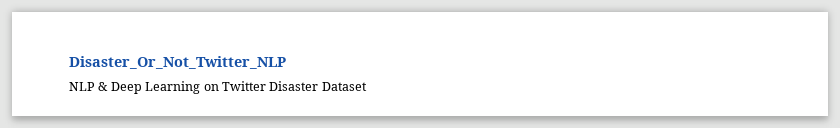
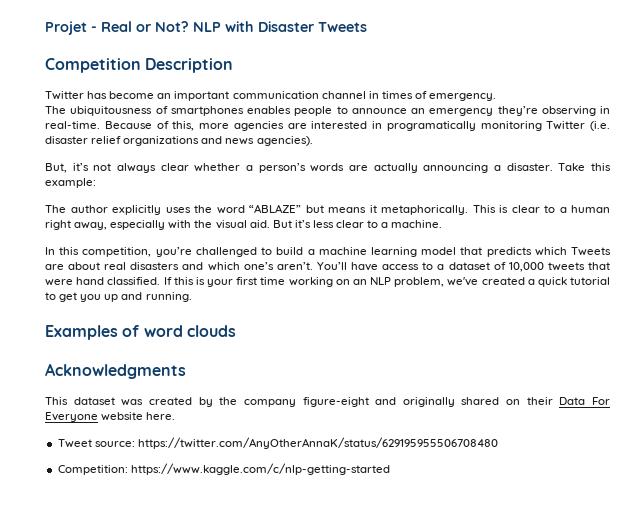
- Disaster_Or_Not_Twitter_NLP
- NLP & Deep Learning on Twitter Disaster Dataset
+ Projet - Real or Not? NLP with Disaster Tweets
+ Competition Description
+ Twitter has become an important communication channel in times of emergency.
+ The ubiquitousness of smartphones enables people to announce an emergency they’re observing in real-time. Because of this, more agencies are interested in programatically monitoring Twitter (i.e. disaster relief organizations and news agencies).
+ But, it’s not always clear whether a person’s words are actually announcing a disaster. Take this example:
+ The author explicitly uses the word “ABLAZE” but means it metaphorically. This is clear to a human right away, especially with the visual aid. But it’s less clear to a machine.
+ In this competition, you’re challenged to build a machine learning model that predicts which Tweets are about real disasters and which one’s aren’t. You’ll have access to a dataset of 10,000 tweets that were hand classified. If this is your first time working on an NLP problem, we've created a quick tutorial to get you up and running.
+ Examples of word clouds
+ Acknowledgments
+ This dataset was created by the company figure-eight and originally shared on their Data For Everyone website here.
+ Tweet source: https://twitter.com/AnyOtherAnnaK/status/629195955506708480
+ Competition: https://www.kaggle.com/c/nlp-getting-started

